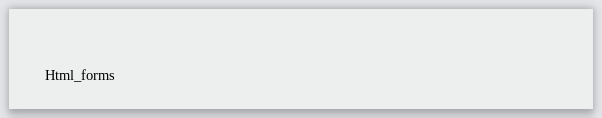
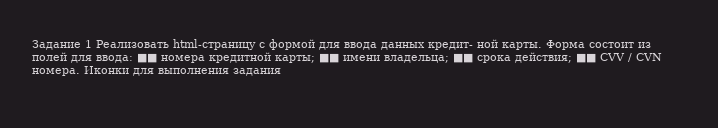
- Html_forms
+ Задание 1 Реализовать html-страницу с формой для ввода данных кредит- ной карты. Форма состоит из полей для ввода: ■■ номера кредитной карты; ■■ имени владельца; ■■ срока действия; ■■ CVV / CVN номера. Иконки для выполнения задания

